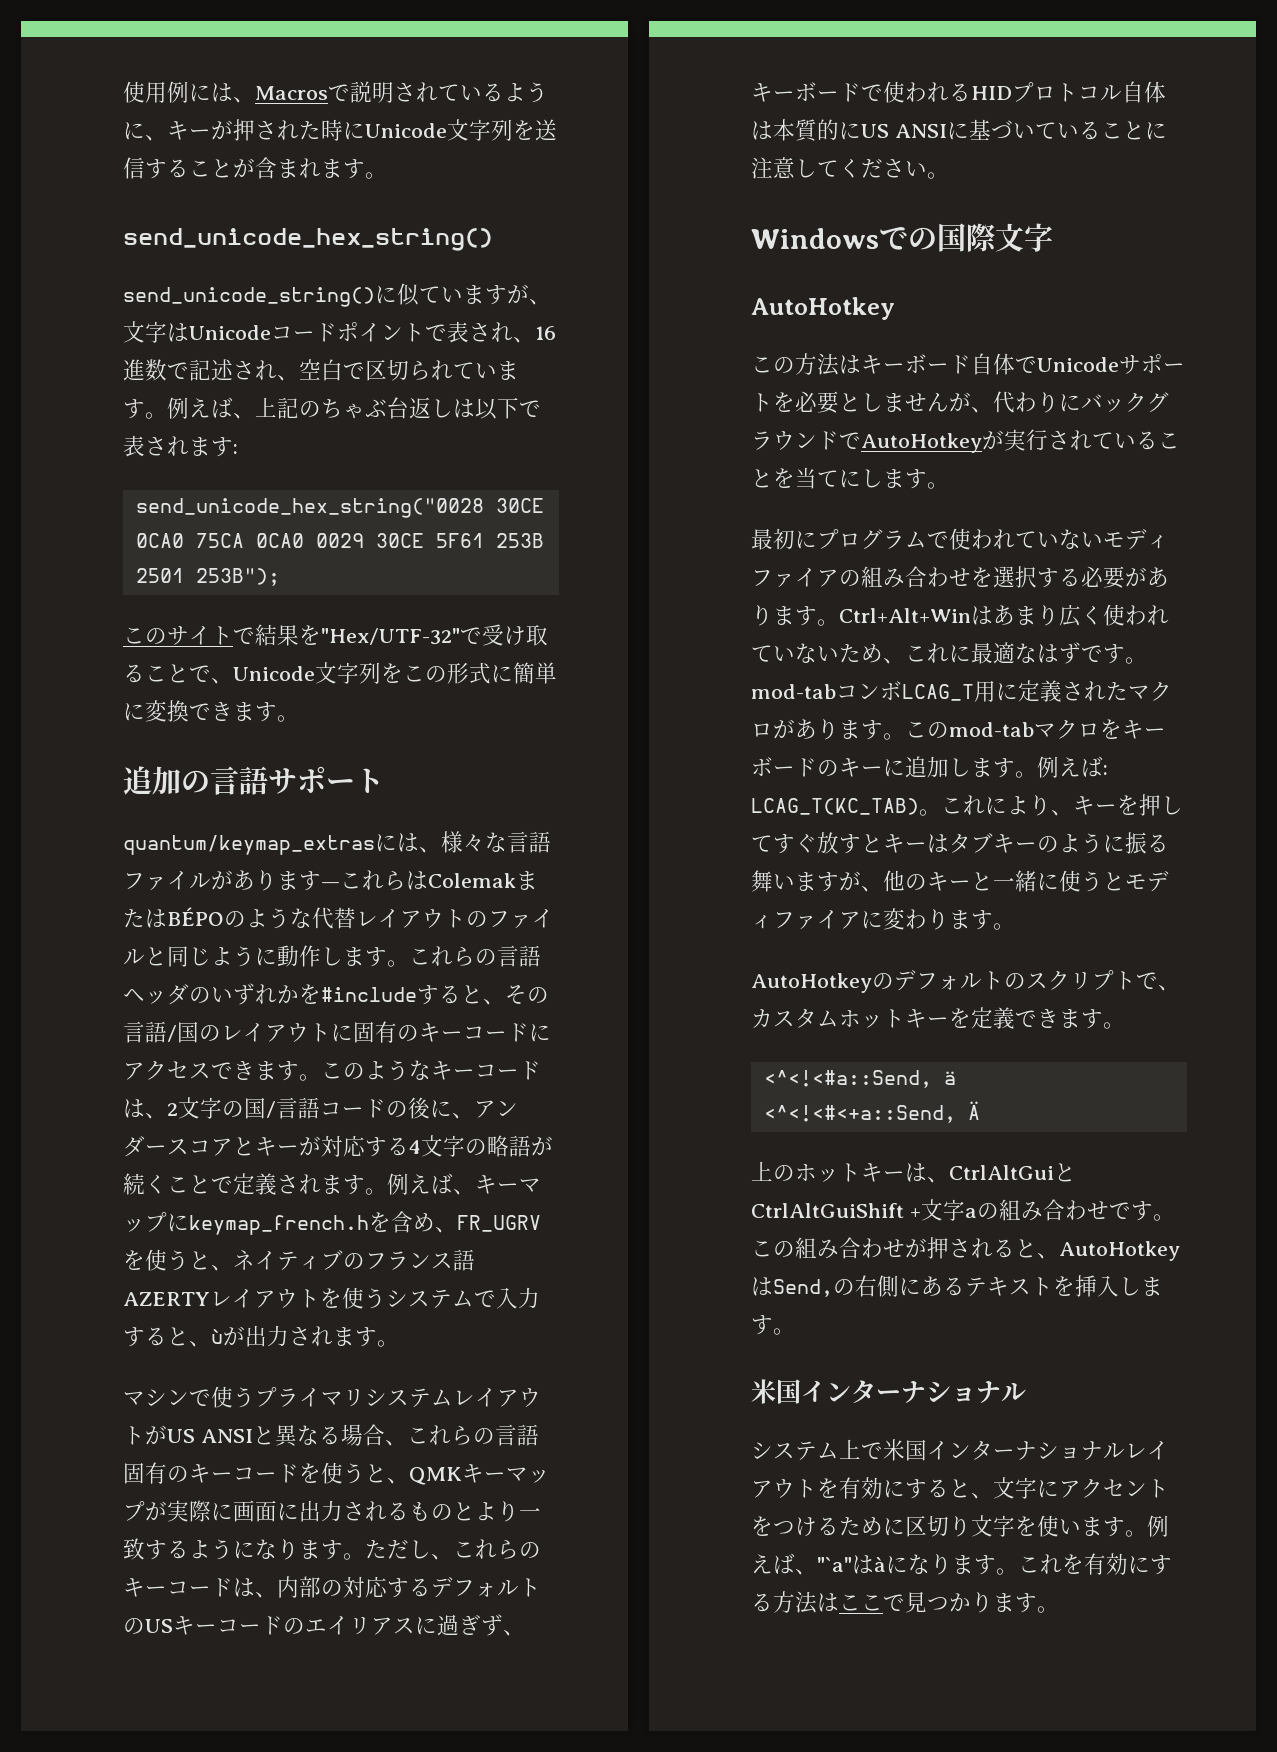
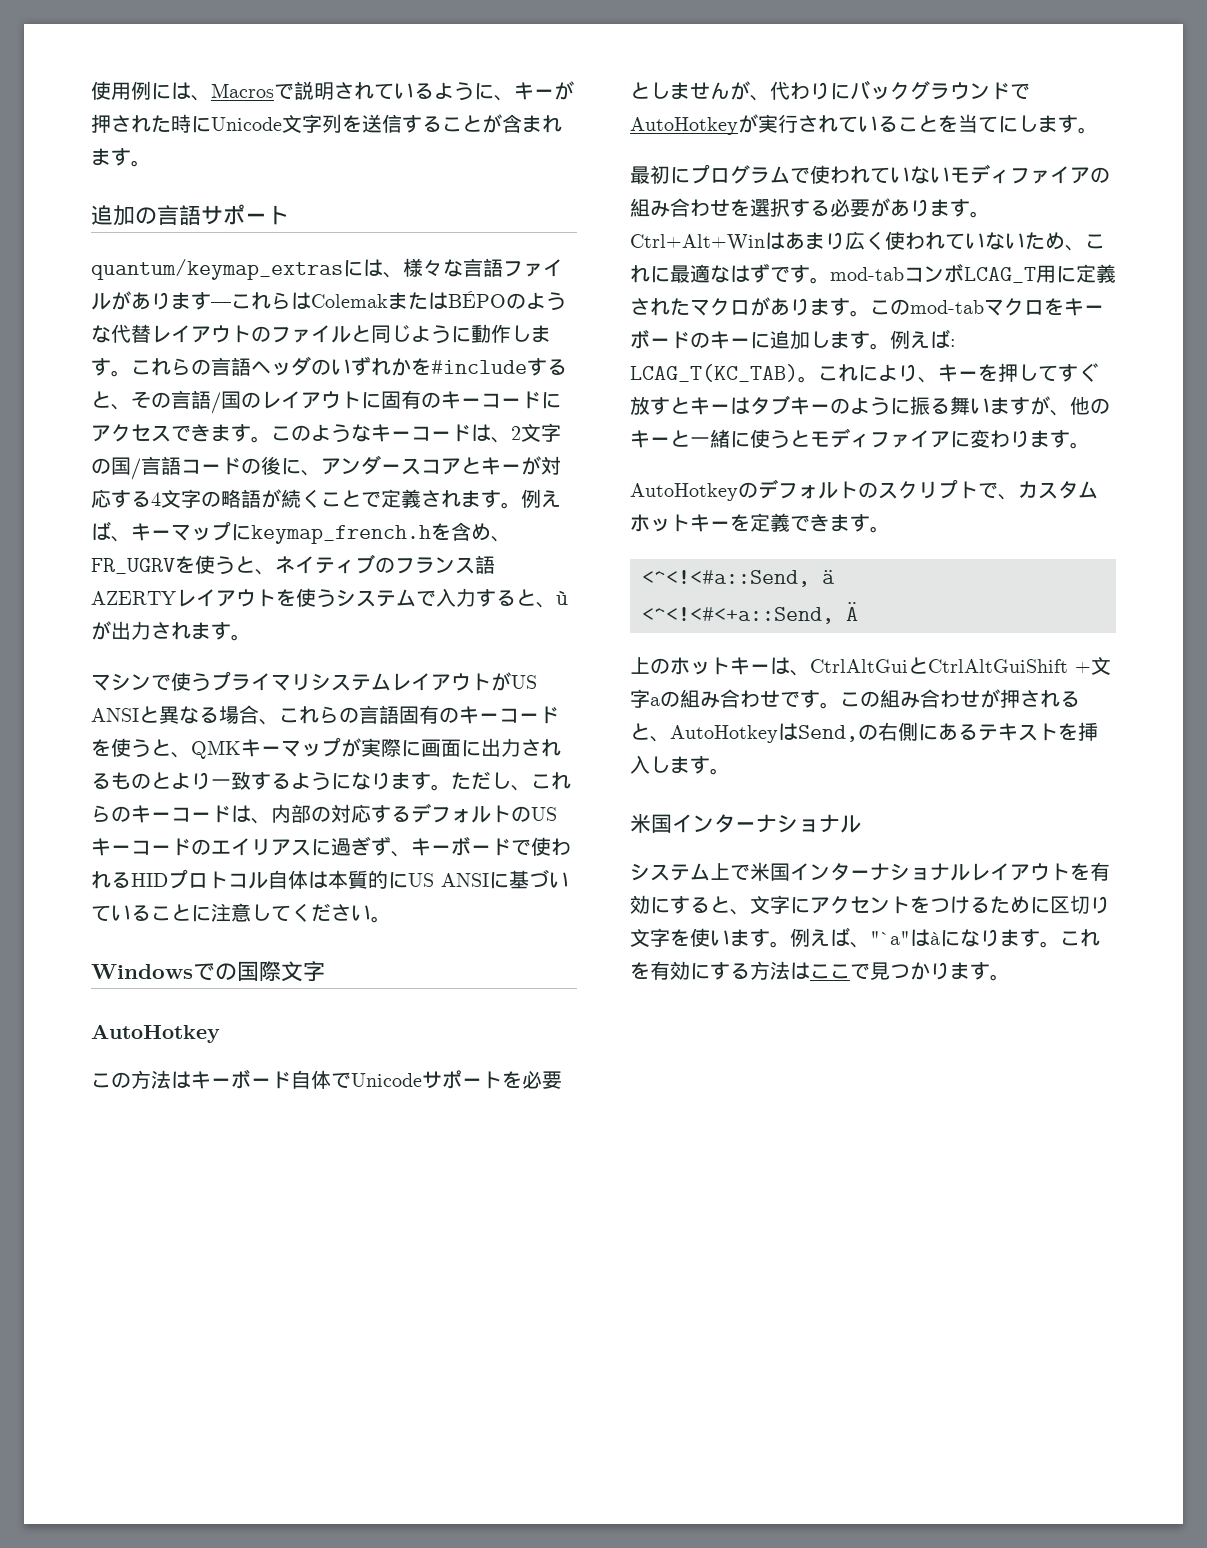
- send_unicode_hex_string()
- send_unicode_string()に似ていますが、文字はUnicodeコードポイントで表され、16進数で記述され、空白で区切られています。例えば、上記のちゃぶ台返しは以下で表されます:
- send_unicode_hex_string("0028 30CE 0CA0 75CA 0CA0 0029 30CE 5F61 253B 2501 253B");
- このサイトで結果を"Hex/UTF-32"で受け取ることで、Unicode文字列をこの形式に簡単に変換できます。

